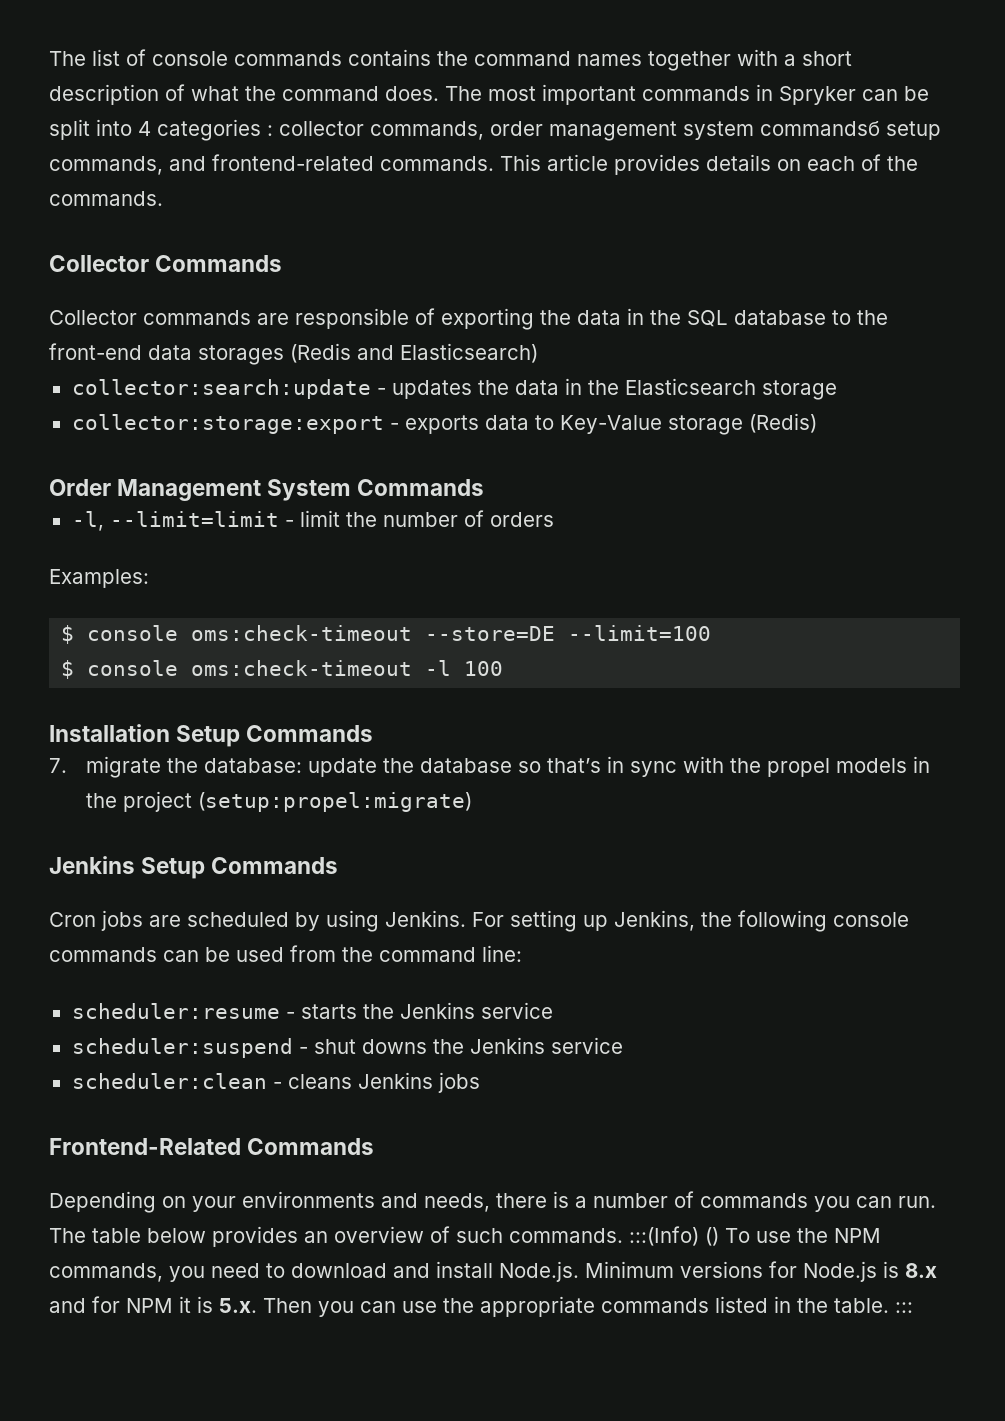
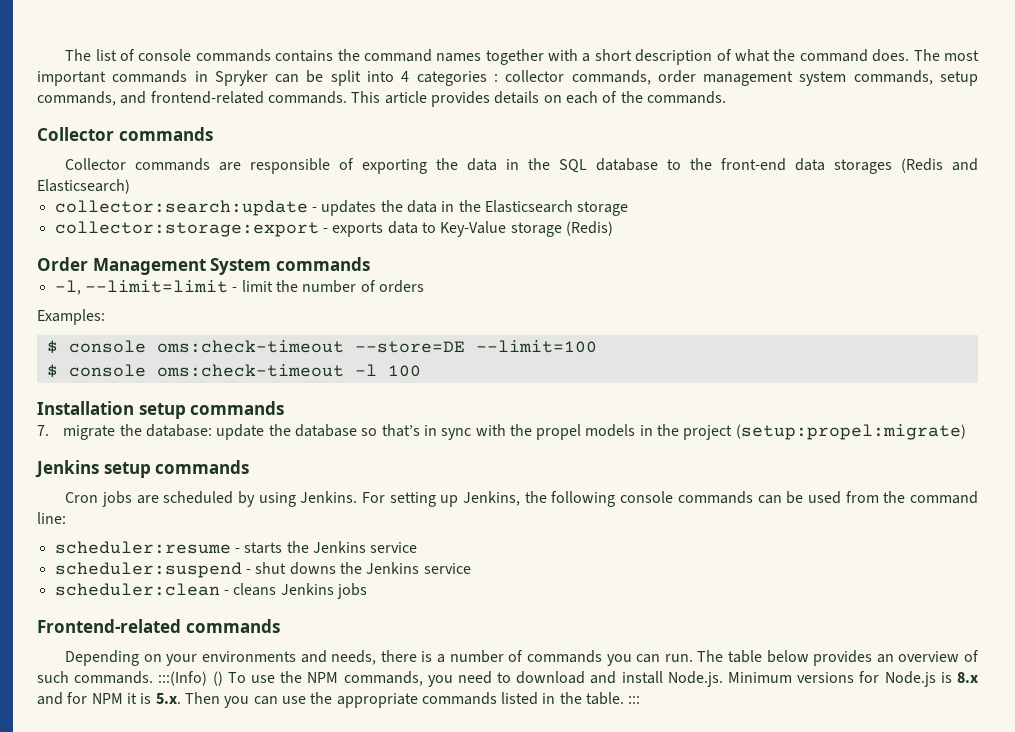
- The most important commands in Spryker can be split into 4 categories : collector commands, order management system commandsб setup commands, and frontend-related commands.
+ The most important commands in Spryker can be split into 4 categories : collector commands, order management system commands, setup commands, and frontend-related commands.
  This article provides details on each of the commands.
- Collector Commands
+ Collector commands
- Order Management System Commands
+ Order Management System commands
- Installation Setup Commands
+ Installation setup commands
- Jenkins Setup Commands
+ Jenkins setup commands
- Frontend-Related Commands
+ Frontend-related commands

